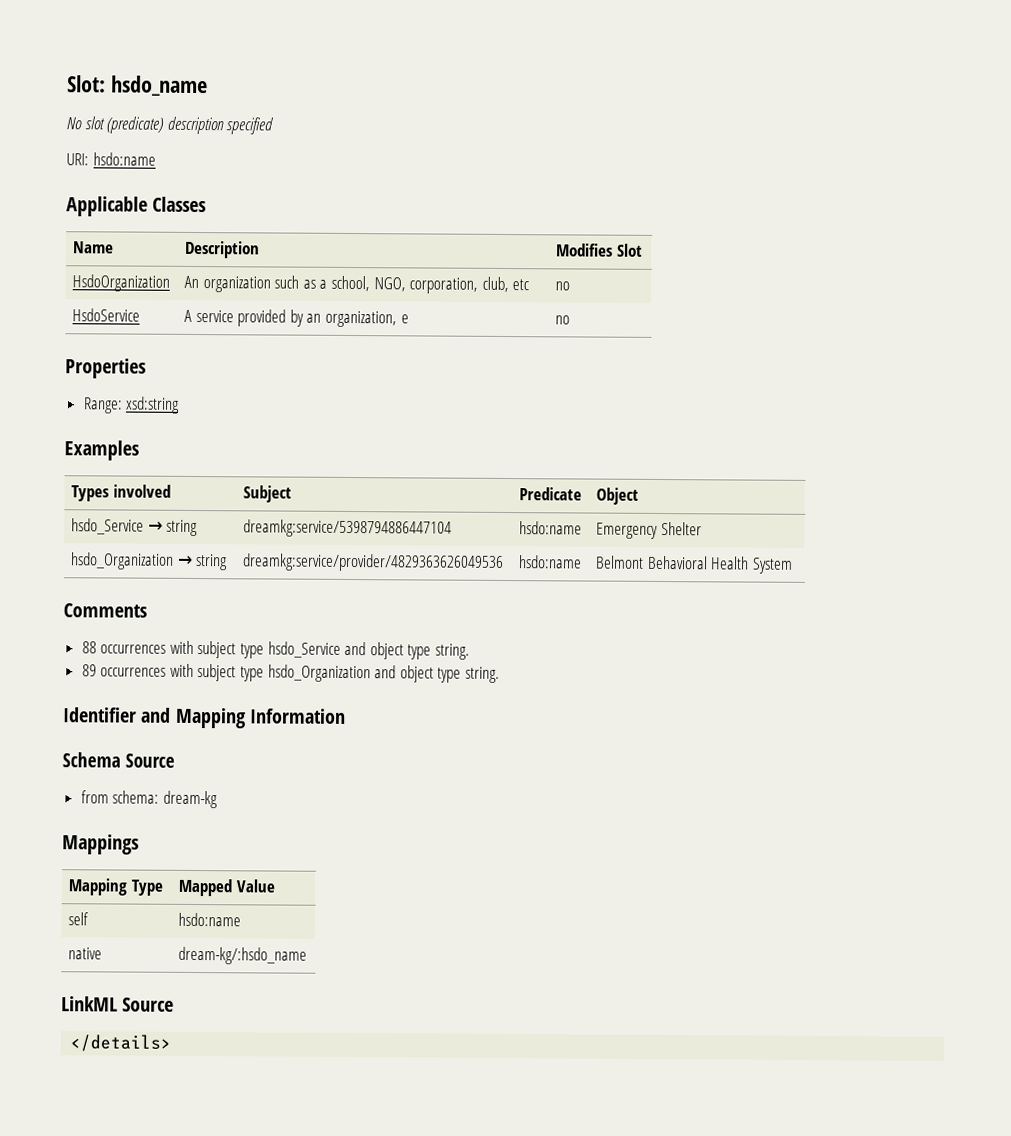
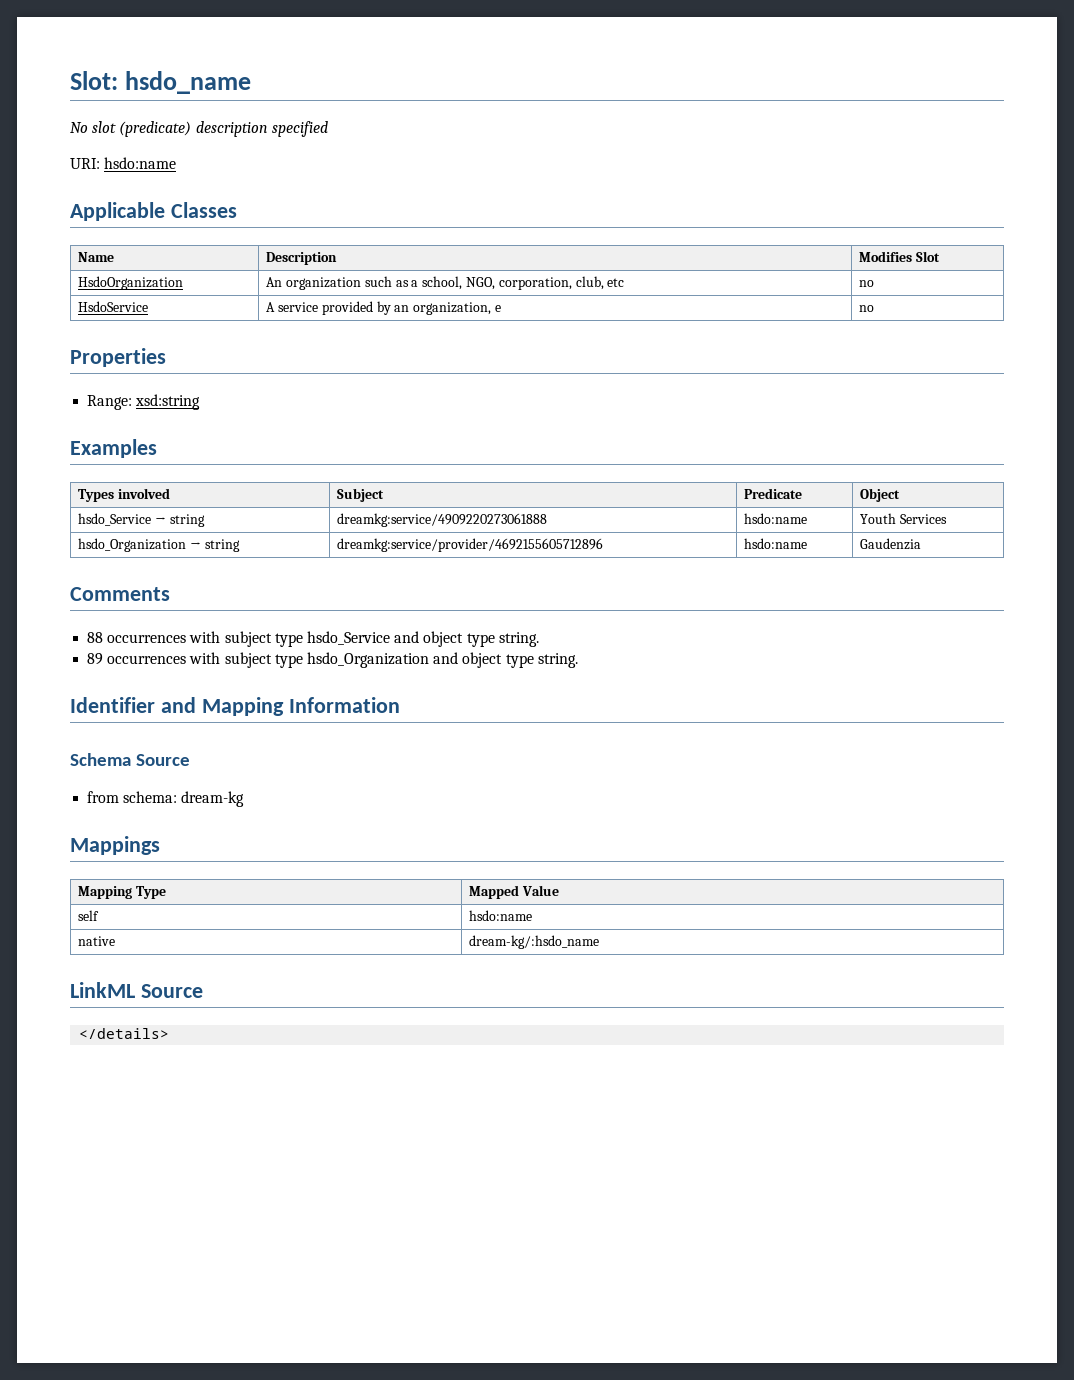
- hsdo_Service → string | dreamkg:service/5398794886447104 | hsdo:name | Emergency Shelter
+ hsdo_Service → string | dreamkg:service/4909220273061888 | hsdo:name | Youth Services
- hsdo_Organization → string | dreamkg:service/provider/4829363626049536 | hsdo:name | Belmont Behavioral Health System
+ hsdo_Organization → string | dreamkg:service/provider/4692155605712896 | hsdo:name | Gaudenzia

